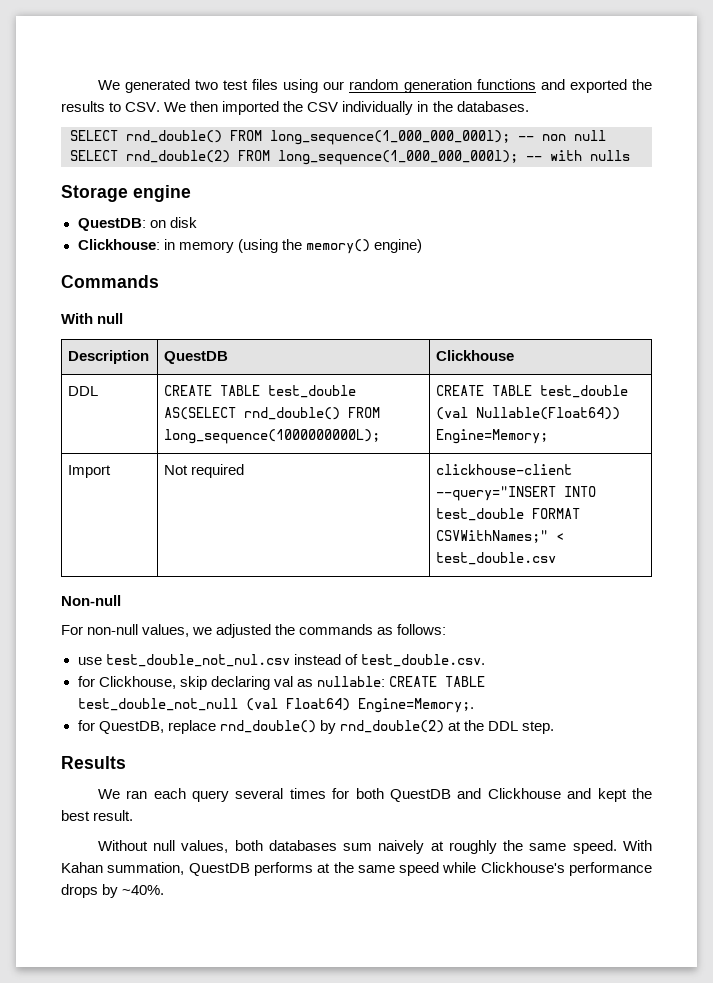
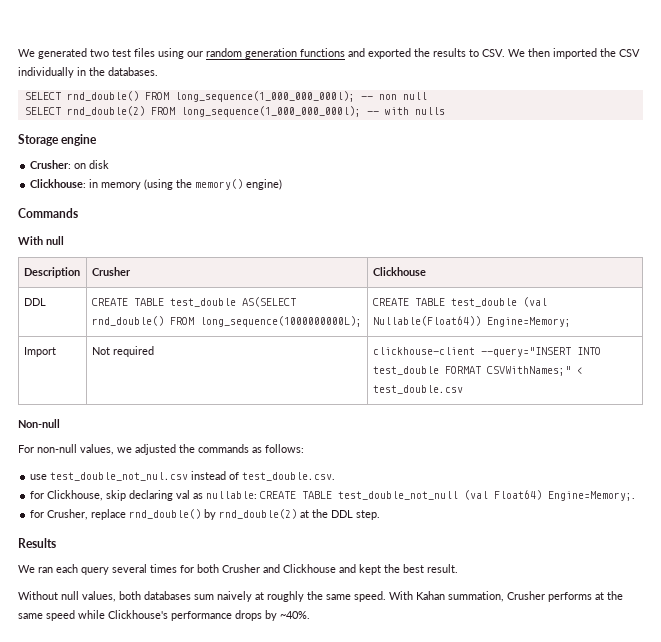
- QuestDB: on disk
+ Crusher: on disk
- Description | QuestDB | Clickhouse
+ Description | Crusher | Clickhouse
- for QuestDB, replace rnd_double() by rnd_double(2) at the DDL step.
+ for Crusher, replace rnd_double() by rnd_double(2) at the DDL step.
- We ran each query several times for both QuestDB and Clickhouse and kept the best result.
+ We ran each query several times for both Crusher and Clickhouse and kept the best result.
- With Kahan summation, QuestDB performs at the same speed while Clickhouse's performance drops by ~40%.
+ With Kahan summation, Crusher performs at the same speed while Clickhouse's performance drops by ~40%.

